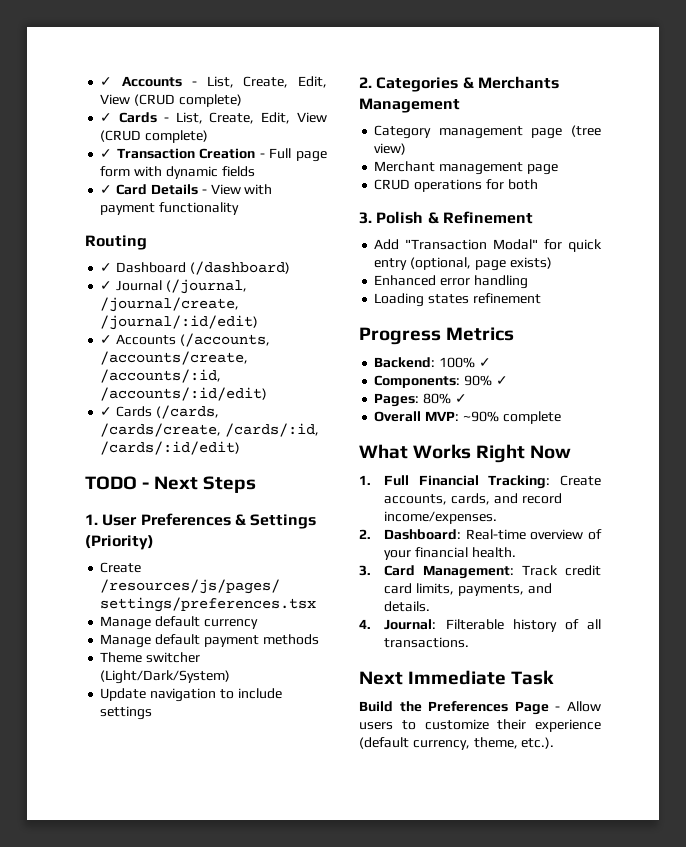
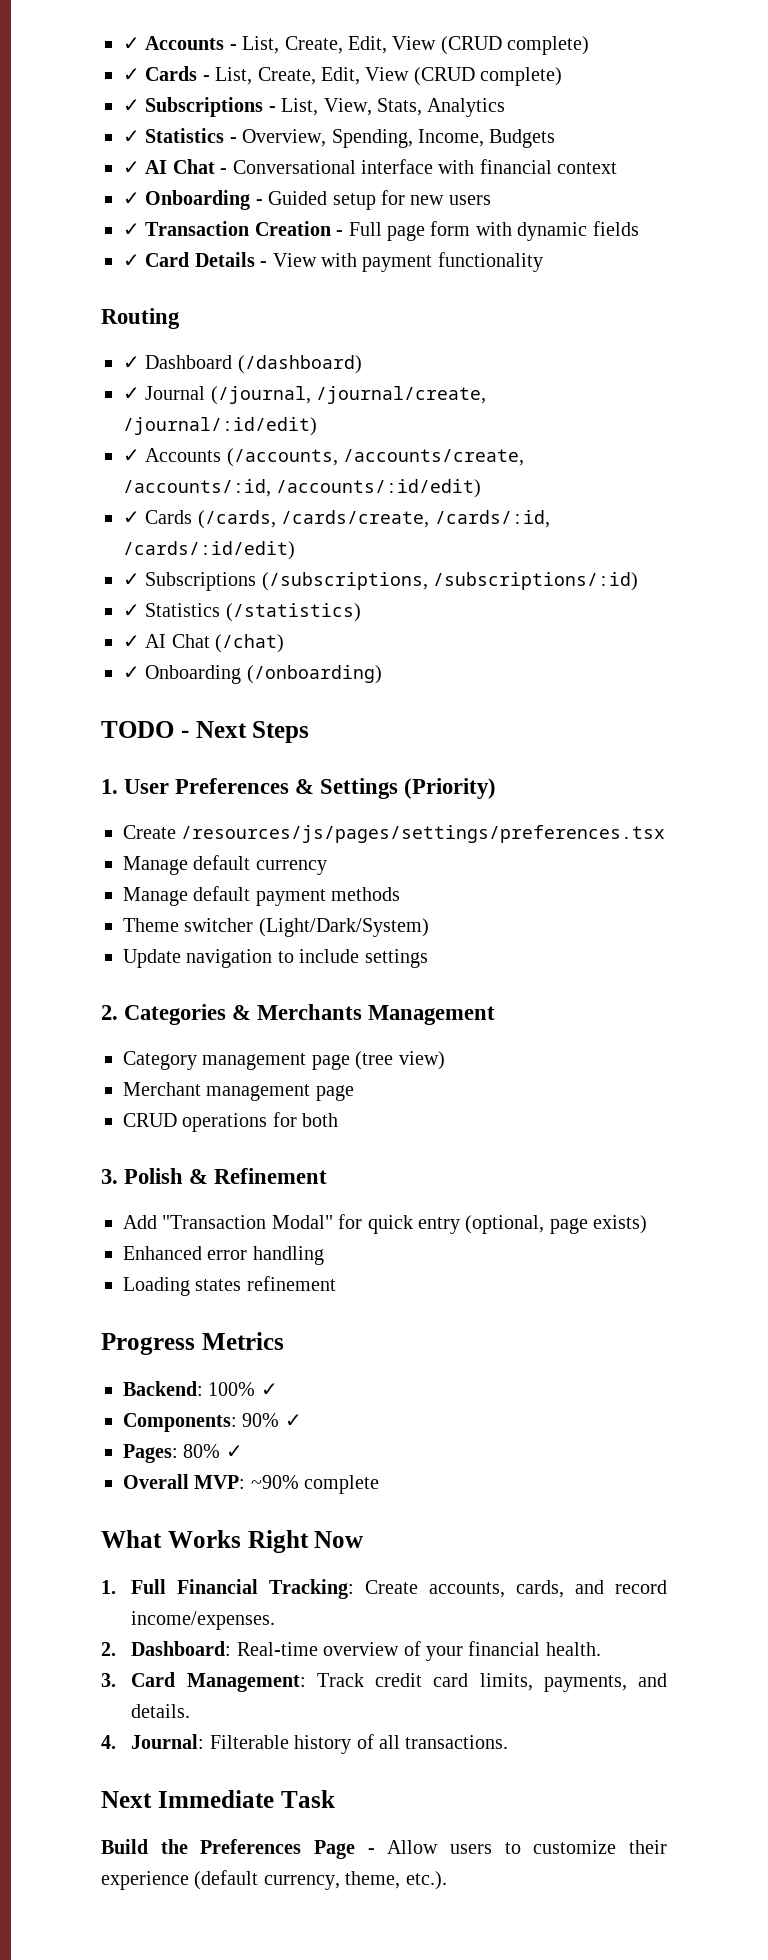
+ ✓ Subscriptions - List, View, Stats, Analytics
+ ✓ Statistics - Overview, Spending, Income, Budgets
+ ✓ AI Chat - Conversational interface with financial context
+ ✓ Onboarding - Guided setup for new users
+ ✓ Subscriptions (/subscriptions, /subscriptions/:id)
+ ✓ Statistics (/statistics)
+ ✓ AI Chat (/chat)
+ ✓ Onboarding (/onboarding)

